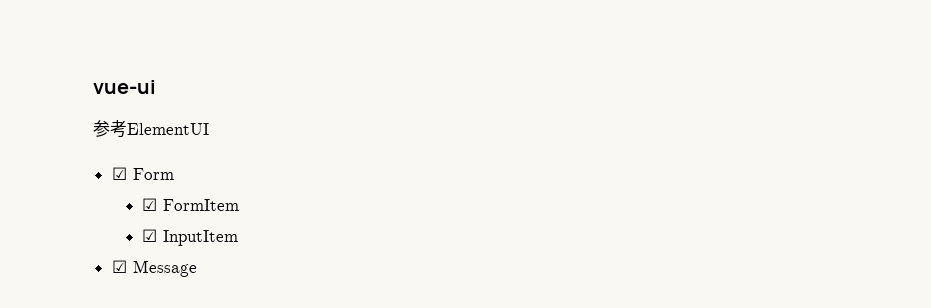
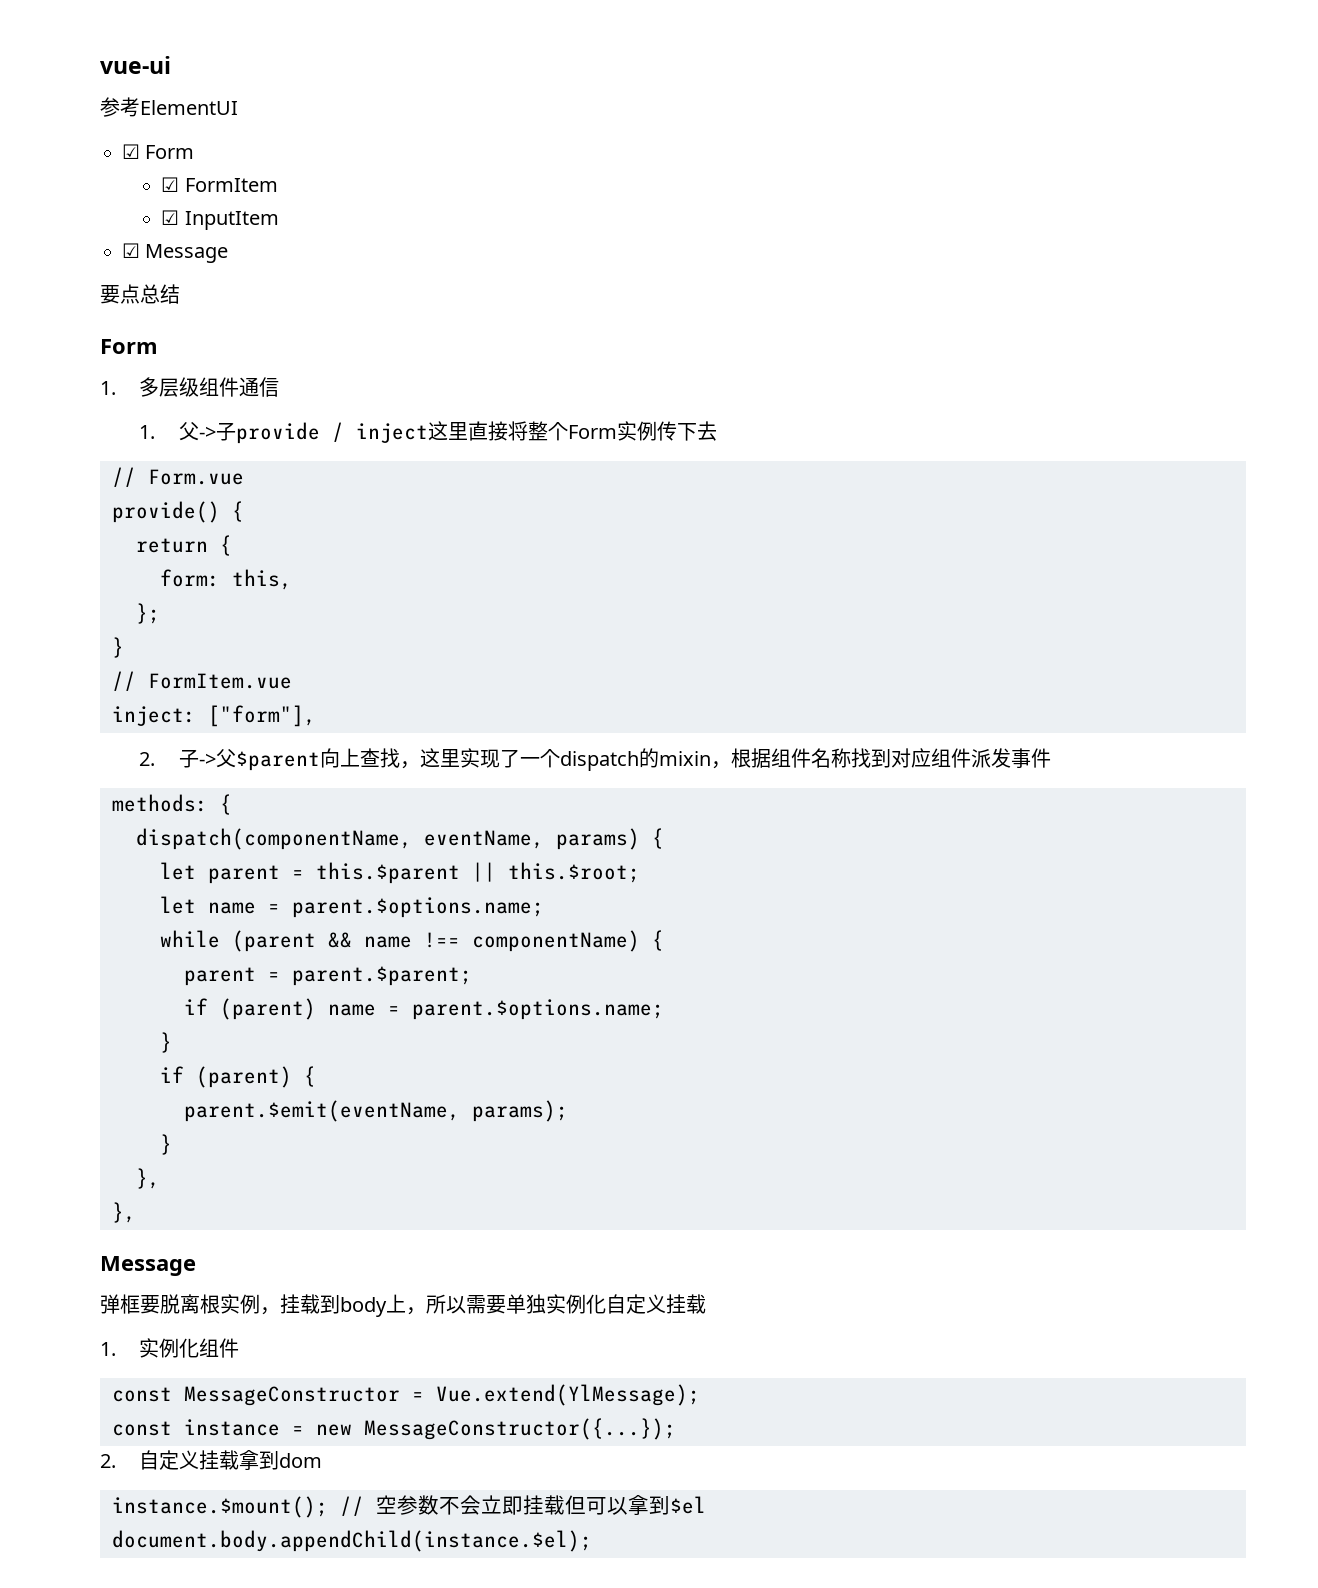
+ 要点总结
+ Form
+ 1.多层级组件通信
+ 1.父->子provide / inject这里直接将整个Form实例传下去
+ // Form.vue
+ provide() {
+ return {
+ form: this,
+ };
+ }
+ // FormItem.vue
+ inject: ["form"],
+ 2.子->父$parent向上查找，这里实现了一个dispatch的mixin，根据组件名称找到对应组件派发事件
+ methods: {
+ dispatch(componentName, eventName, params) {
+ let parent = this.$parent || this.$root;
+ let name = parent.$options.name;
+ while (parent && name !== componentName) {
+ parent = parent.$parent;
+ if (parent) name = parent.$options.name;
+ }
+ if (parent) {
+ parent.$emit(eventName, params);
+ }
+ },
+ },
+ Message
+ 弹框要脱离根实例，挂载到body上，所以需要单独实例化自定义挂载
+ 1.实例化组件
+ const MessageConstructor = Vue.extend(YlMessage);
+ const instance = new MessageConstructor({...});
+ 2.自定义挂载拿到dom
+ instance.$mount(); // 空参数不会立即挂载但可以拿到$el
+ document.body.appendChild(instance.$el);

